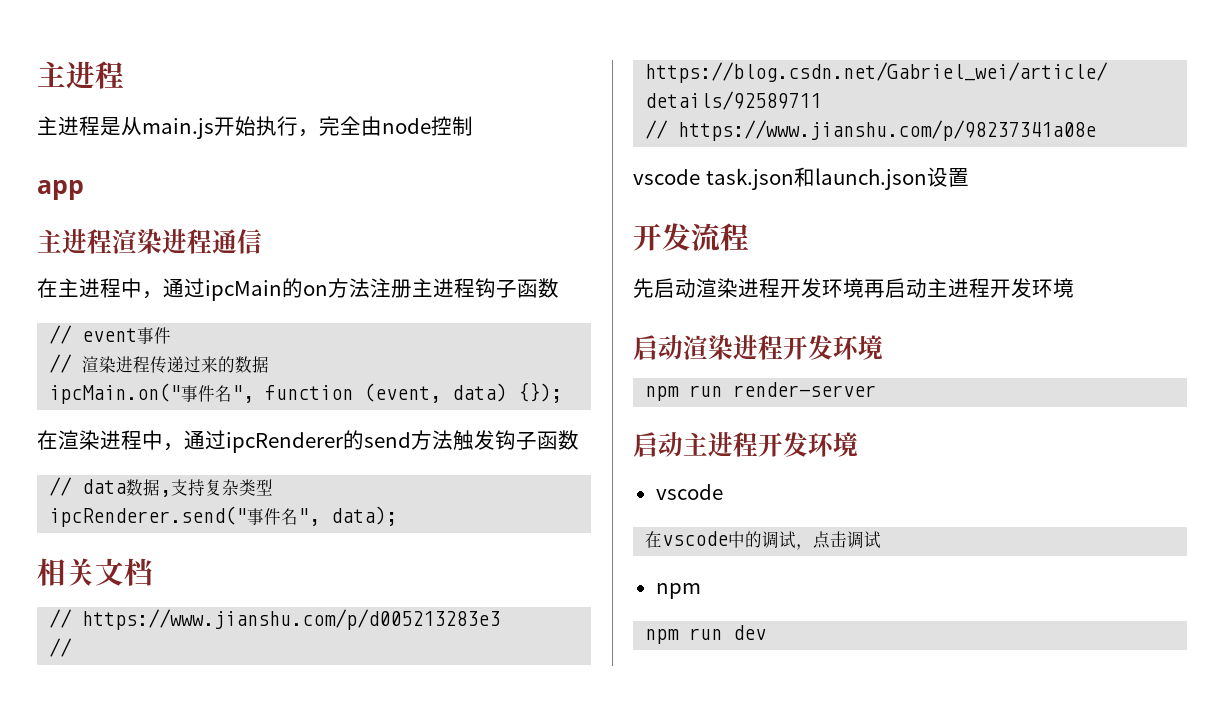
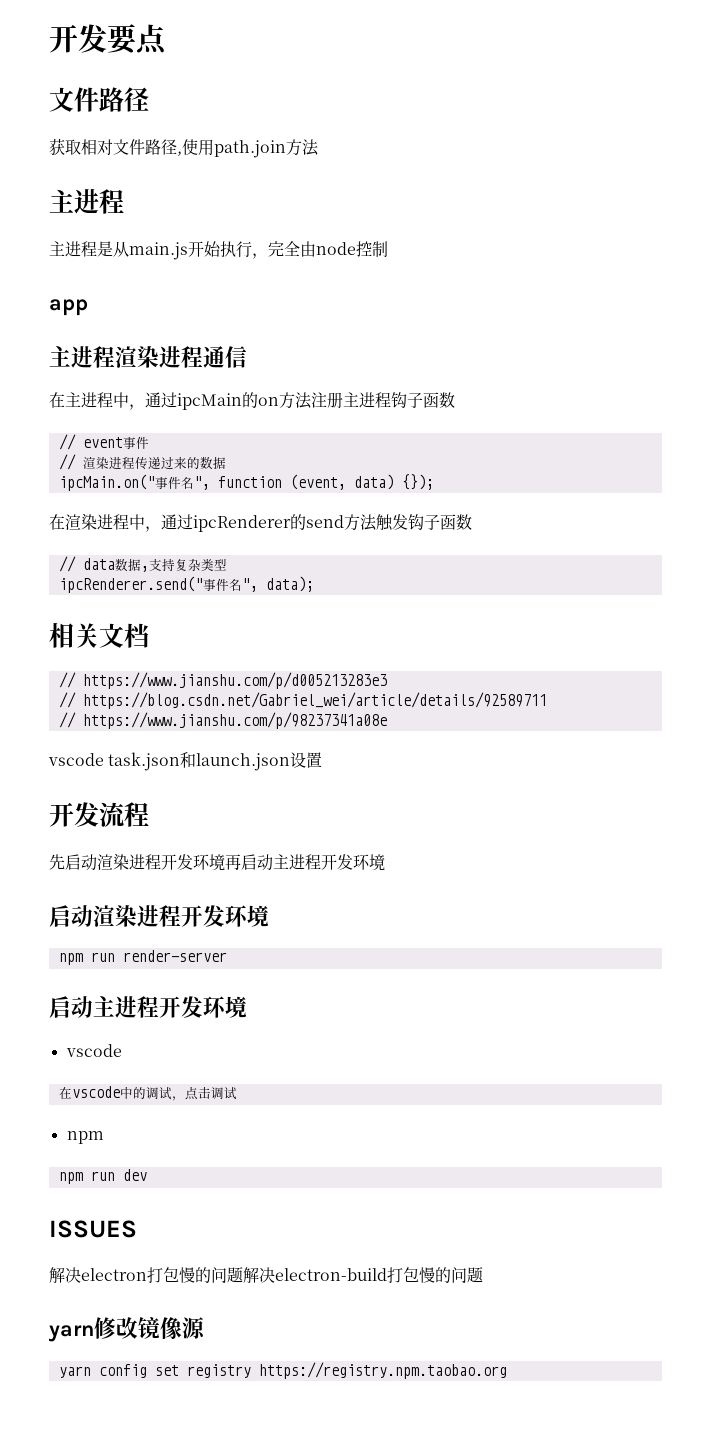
+ 开发要点
+ 文件路径
+ 获取相对文件路径,使用path.join方法
+ ISSUES
+ 解决electron打包慢的问题解决electron-build打包慢的问题
+ yarn修改镜像源
+ yarn config set registry https://registry.npm.taobao.org

